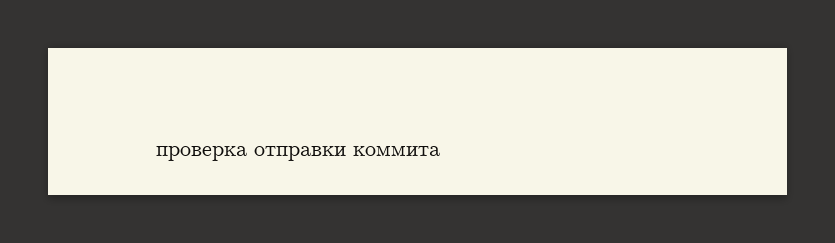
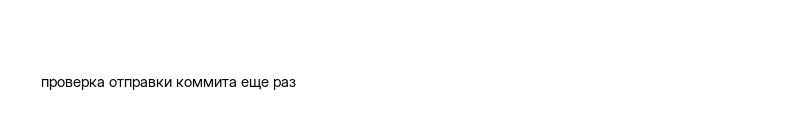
- проверка отправки коммита
+ проверка отправки коммита еще раз

